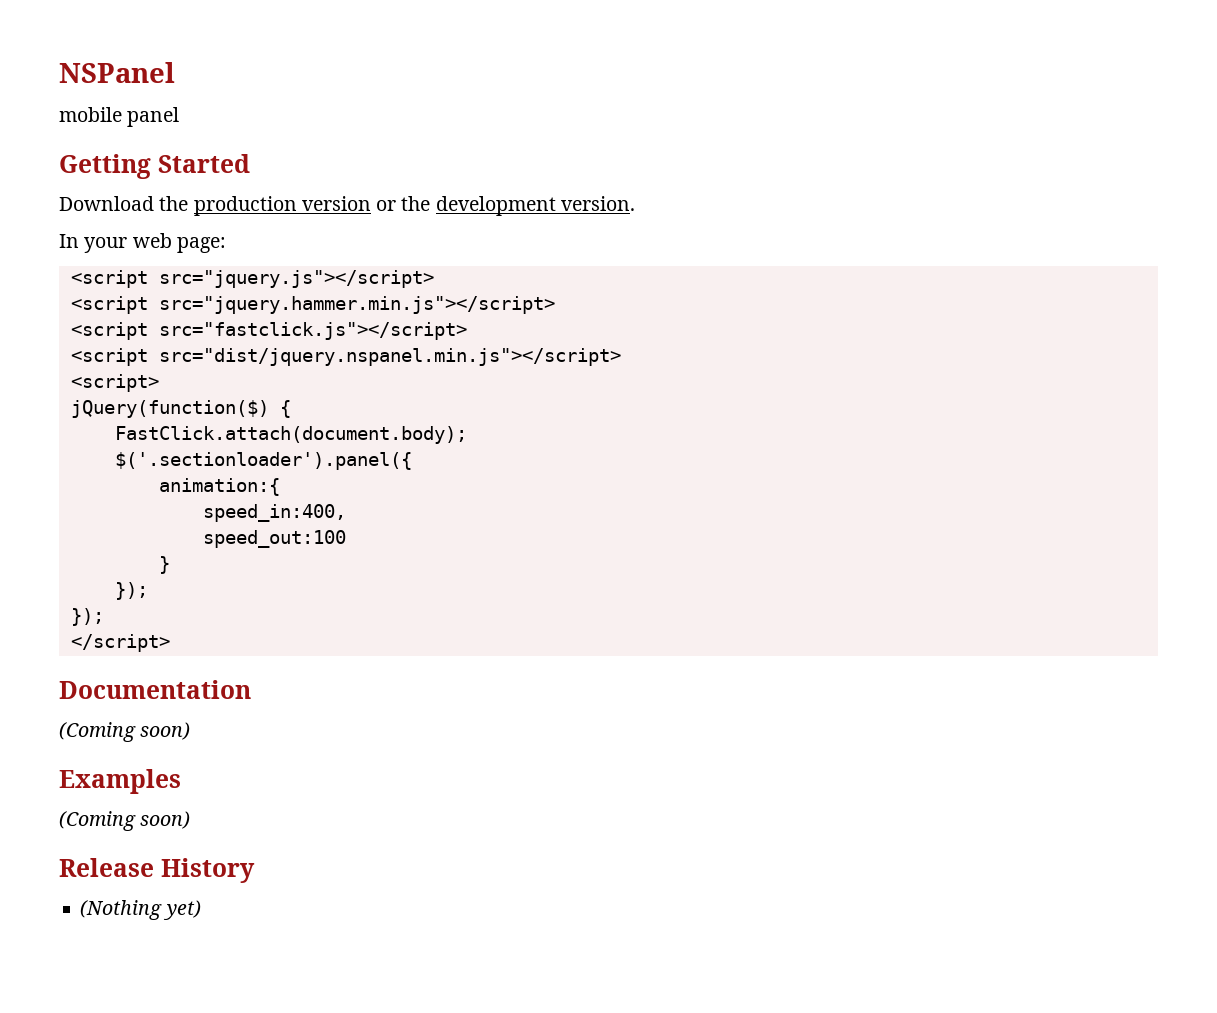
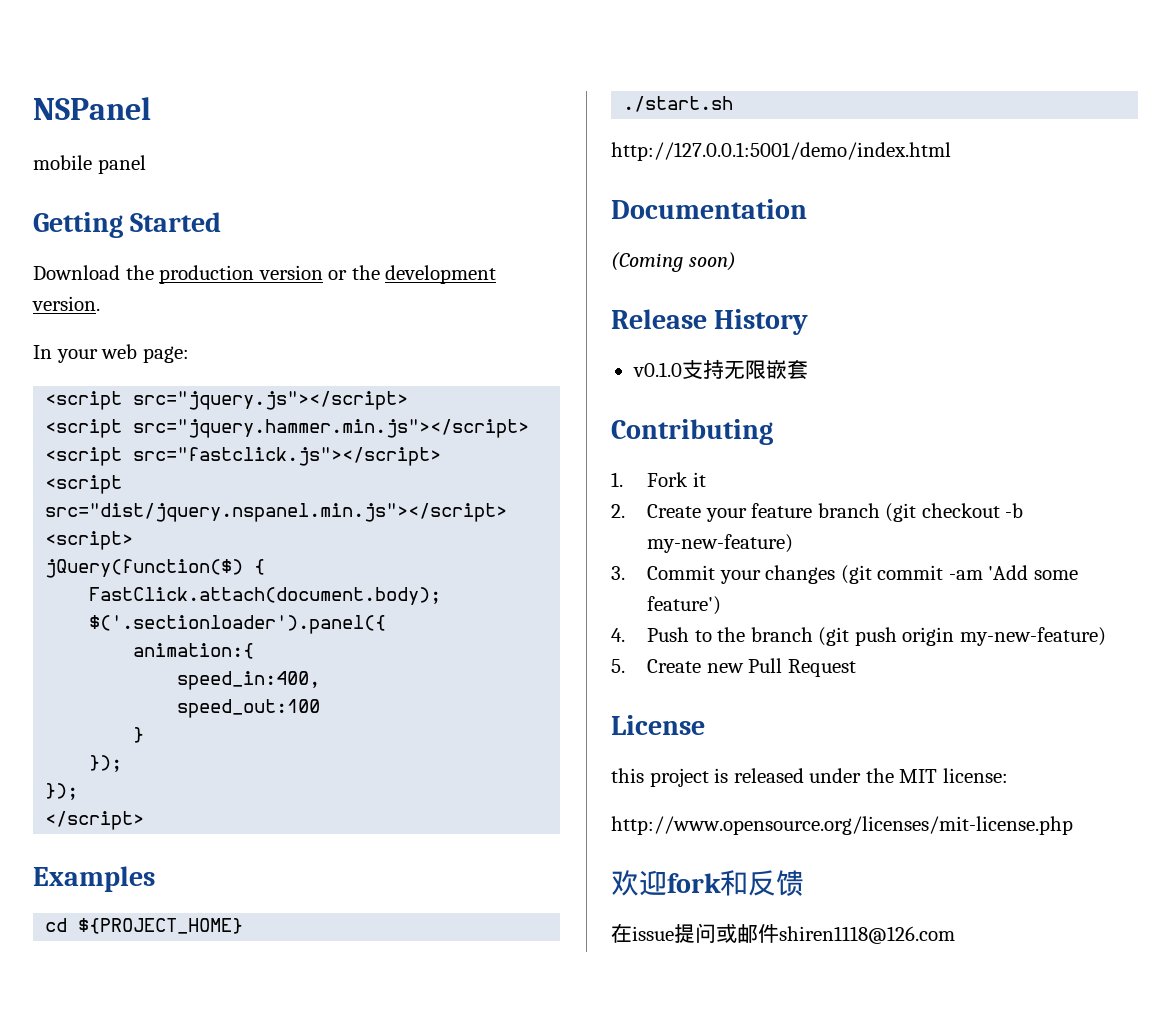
+ Examples
+ cd ${PROJECT_HOME}
+ ./start.sh
+ http://127.0.0.1:5001/demo/index.html
- Examples
- (Coming soon)
- (Nothing yet)
+ v0.1.0支持无限嵌套
+ Contributing
+ 1. Fork it
+ 2. Create your feature branch (git checkout -b my-new-feature)
+ 3. Commit your changes (git commit -am 'Add some feature')
+ 4. Push to the branch (git push origin my-new-feature)
+ 5. Create new Pull Request
+ License
+ this project is released under the MIT license:
+ http://www.opensource.org/licenses/mit-license.php
+ 欢迎fork和反馈
+ 在issue提问或邮件shiren1118@126.com

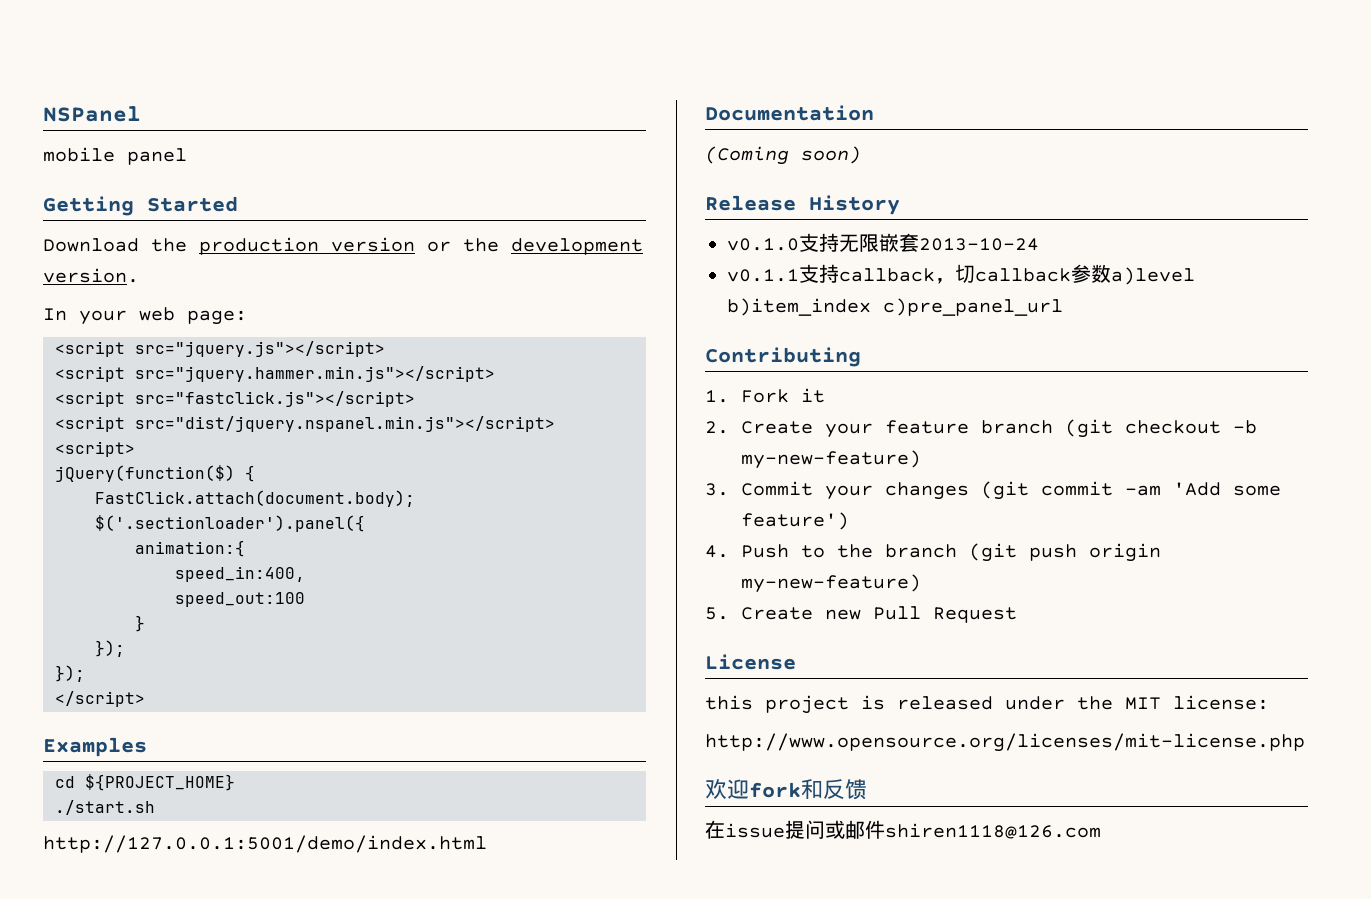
- v0.1.0支持无限嵌套
+ v0.1.0支持无限嵌套2013-10-24
+ v0.1.1支持callback，切callback参数a)level b)item_index c)pre_panel_url

